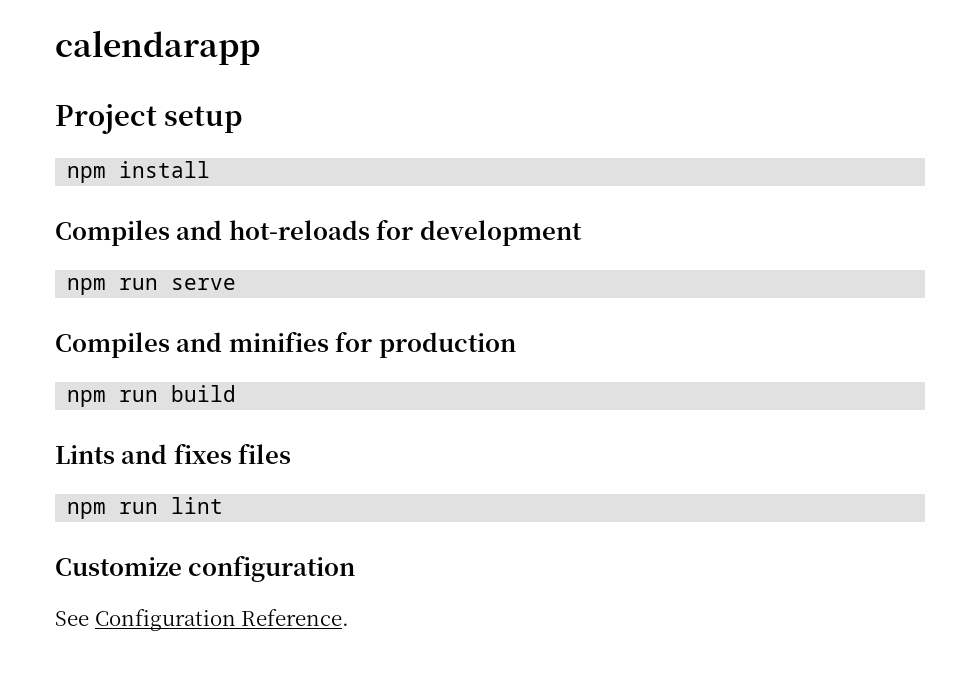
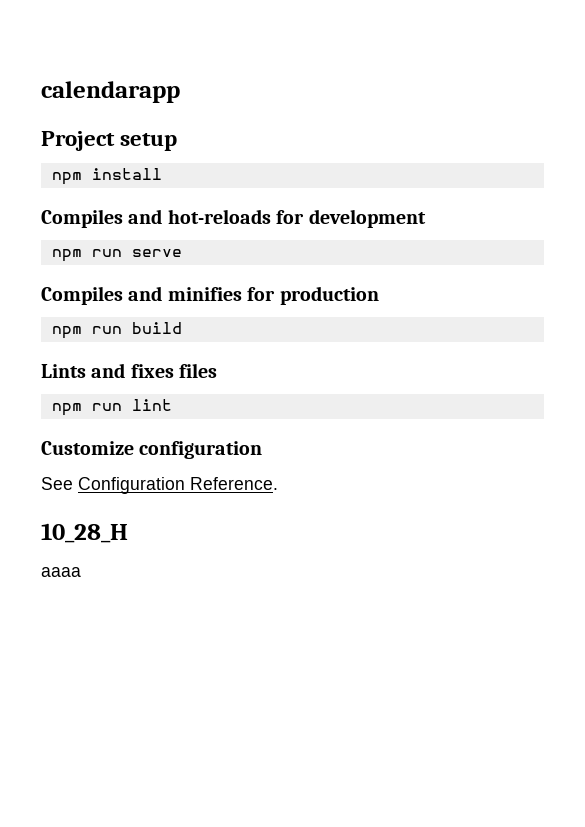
+ 10_28_H
+ aaaa

